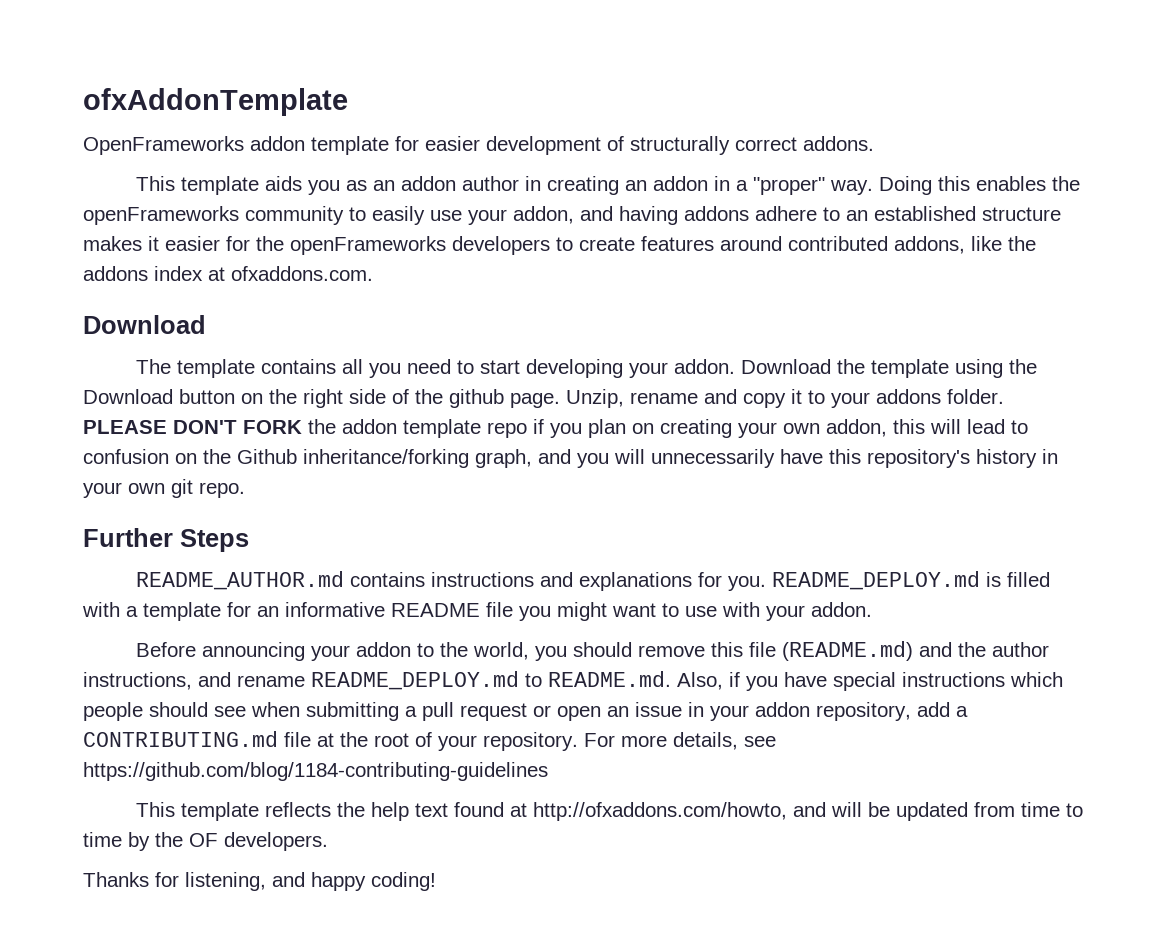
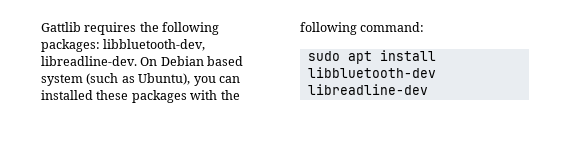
- ofxAddonTemplate
- OpenFrameworks addon template for easier development of structurally correct addons.
- This template aids you as an addon author in creating an addon in a "proper" way. Doing this enables the openFrameworks community to easily use your addon, and having addons adhere to an established structure makes it easier for the openFrameworks developers to create features around contributed addons, like the addons index at ofxaddons.com.
- Download
- The template contains all you need to start developing your addon. Download the template using the Download button on the right side of the github page. Unzip, rename and copy it to your addons folder. PLEASE DON'T FORK the addon template repo if you plan on creating your own addon, this will lead to confusion on the Github inheritance/forking graph, and you will unnecessarily have this repository's history in your own git repo.
- Further Steps
- README_AUTHOR.md contains instructions and explanations for you. README_DEPLOY.md is filled with a template for an informative README file you might want to use with your addon.
- Before announcing your addon to the world, you should remove this file (README.md) and the author instructions, and rename README_DEPLOY.md to README.md. Also, if you have special instructions which people should see when submitting a pull request or open an issue in your addon repository, add a CONTRIBUTING.md file at the root of your repository. For more details, see https://github.com/blog/1184-contributing-guidelines
- This template reflects the help text found at http://ofxaddons.com/howto, and will be updated from time to time by the OF developers.
- Thanks for listening, and happy coding!
+ Gattlib requires the following packages: libbluetooth-dev, libreadline-dev. On Debian based system (such as Ubuntu), you can installed these packages with the following command:
+ sudo apt install libbluetooth-dev libreadline-dev

